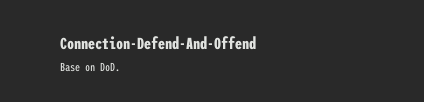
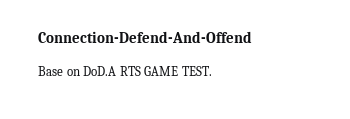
- Base on DoD.
+ Base on DoD.A RTS GAME TEST.

